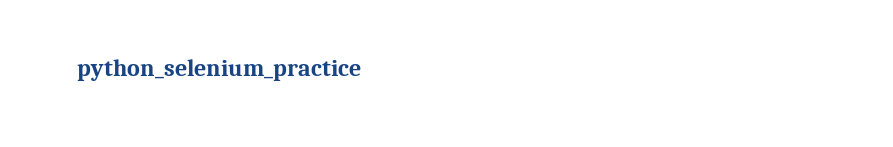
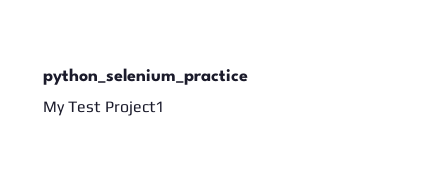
+ My Test Project1

